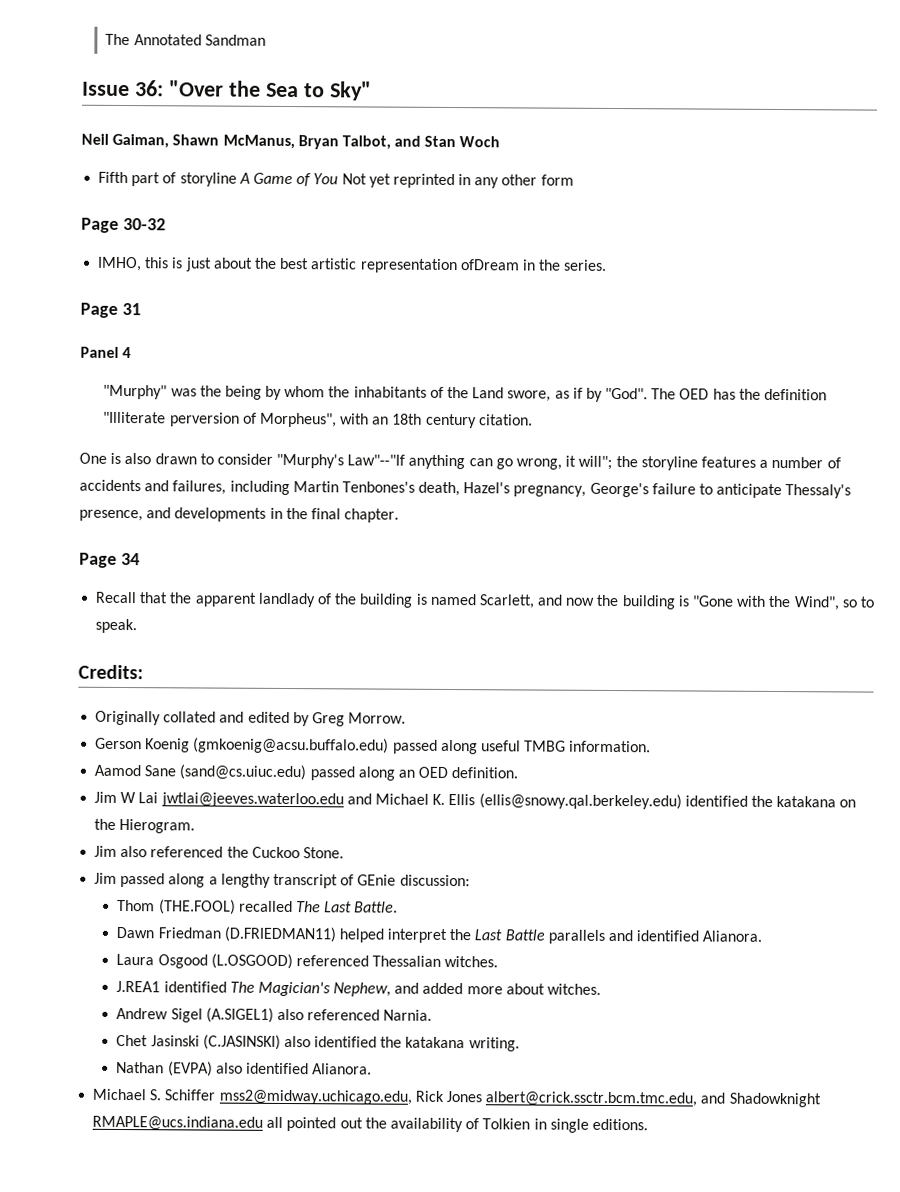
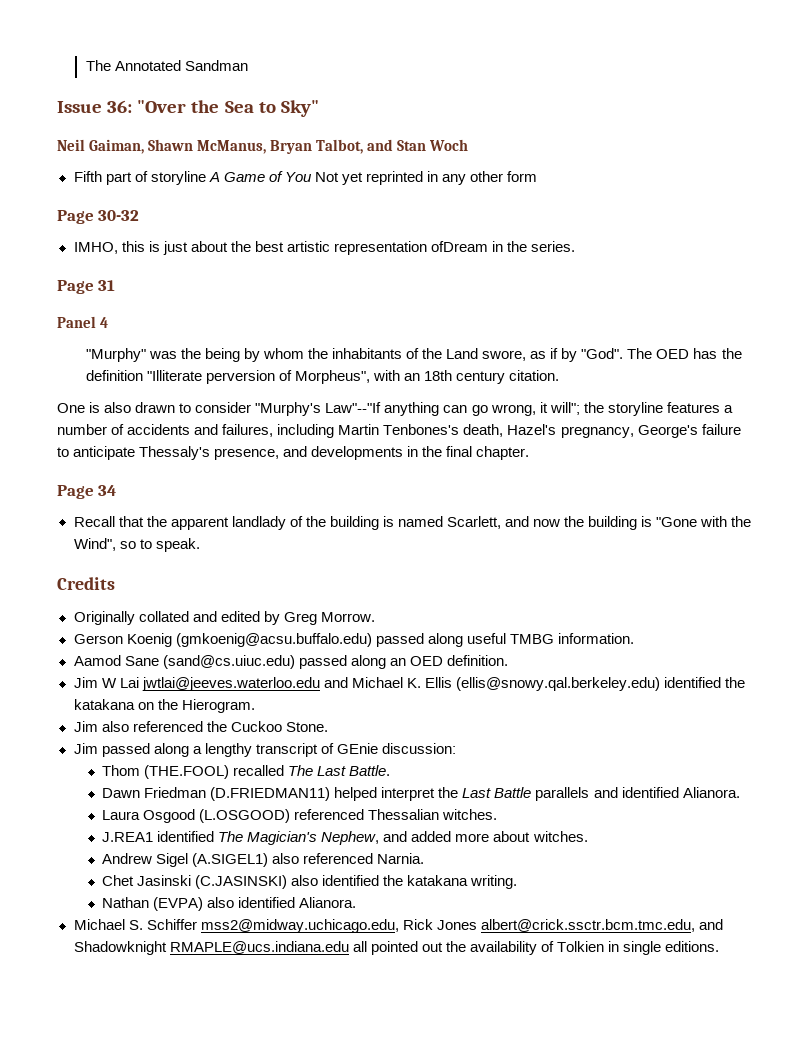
- Credits:
+ Credits

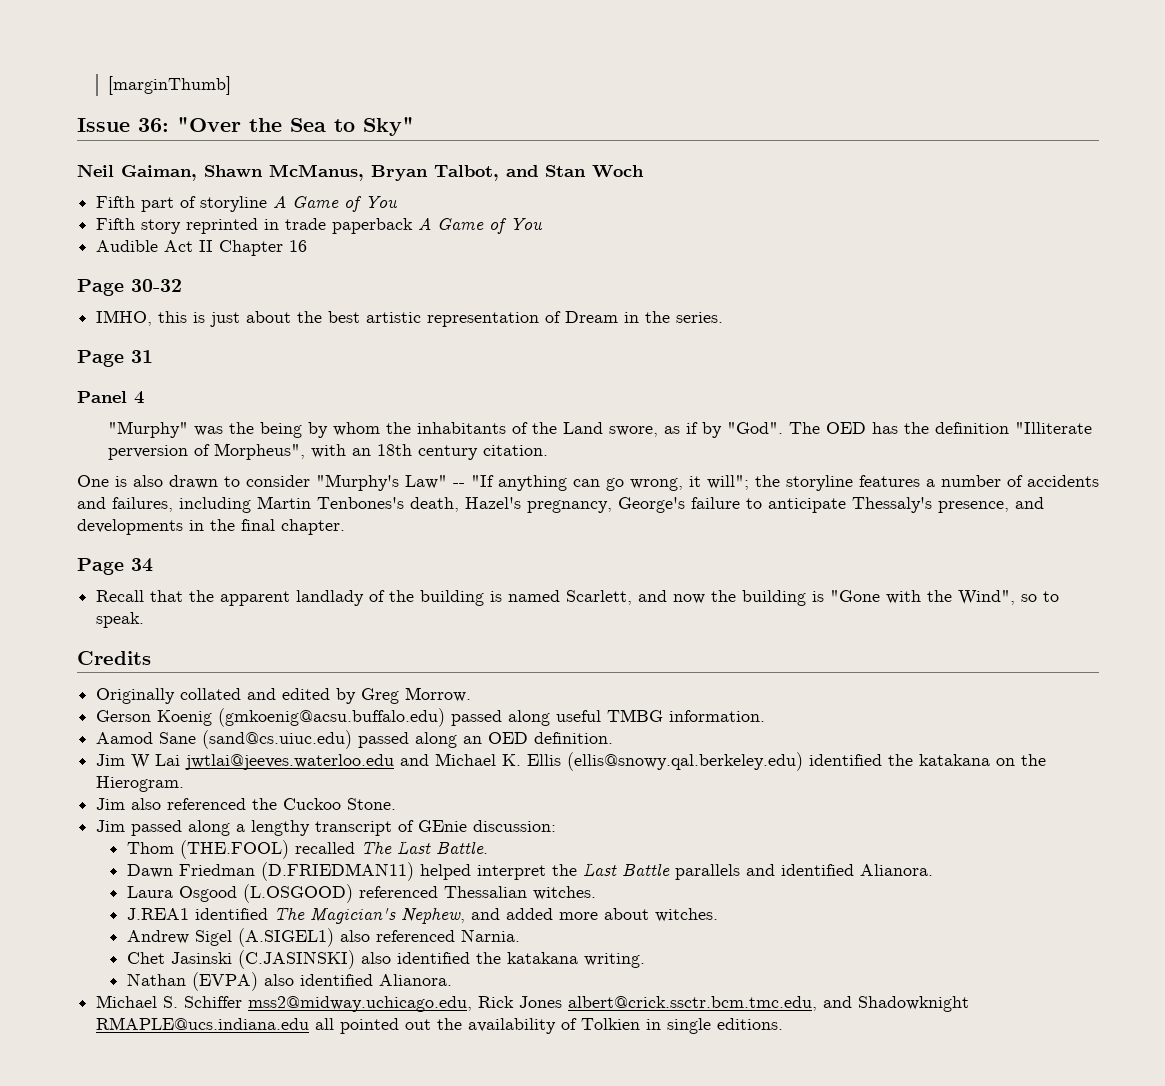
- The Annotated Sandman
+ [marginThumb]
- Fifth part of storyline A Game of You Not yet reprinted in any other form
+ Fifth part of storyline A Game of You
+ Fifth story reprinted in trade paperback A Game of You
+ Audible Act II Chapter 16
- IMHO, this is just about the best artistic representation ofDream in the series.
+ IMHO, this is just about the best artistic representation of Dream in the series.
- One is also drawn to consider "Murphy's Law"--"If anything can go wrong, it will"; the storyline features a number of accidents and failures, including Martin Tenbones's death, Hazel's pregnancy, George's failure to anticipate Thessaly's presence, and developments in the final chapter.
+ One is also drawn to consider "Murphy's Law" -- "If anything can go wrong, it will"; the storyline features a number of accidents and failures, including Martin Tenbones's death, Hazel's pregnancy, George's failure to anticipate Thessaly's presence, and developments in the final chapter.

